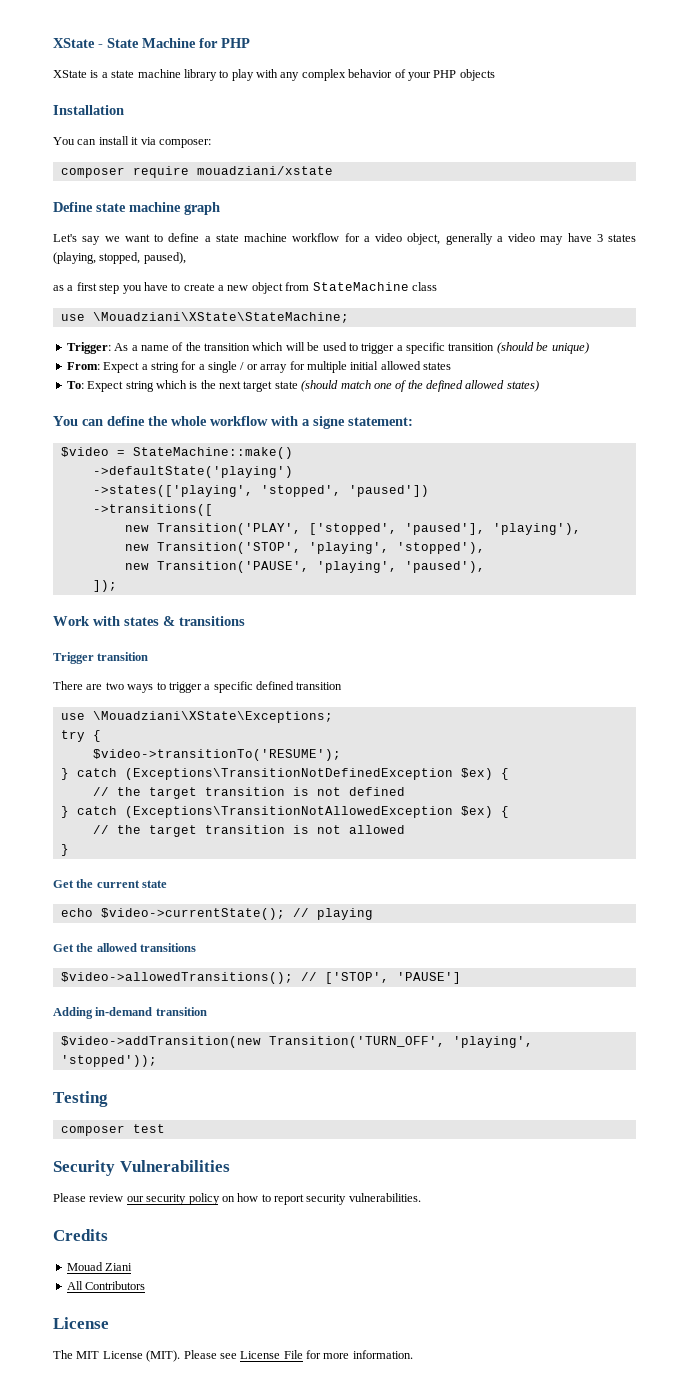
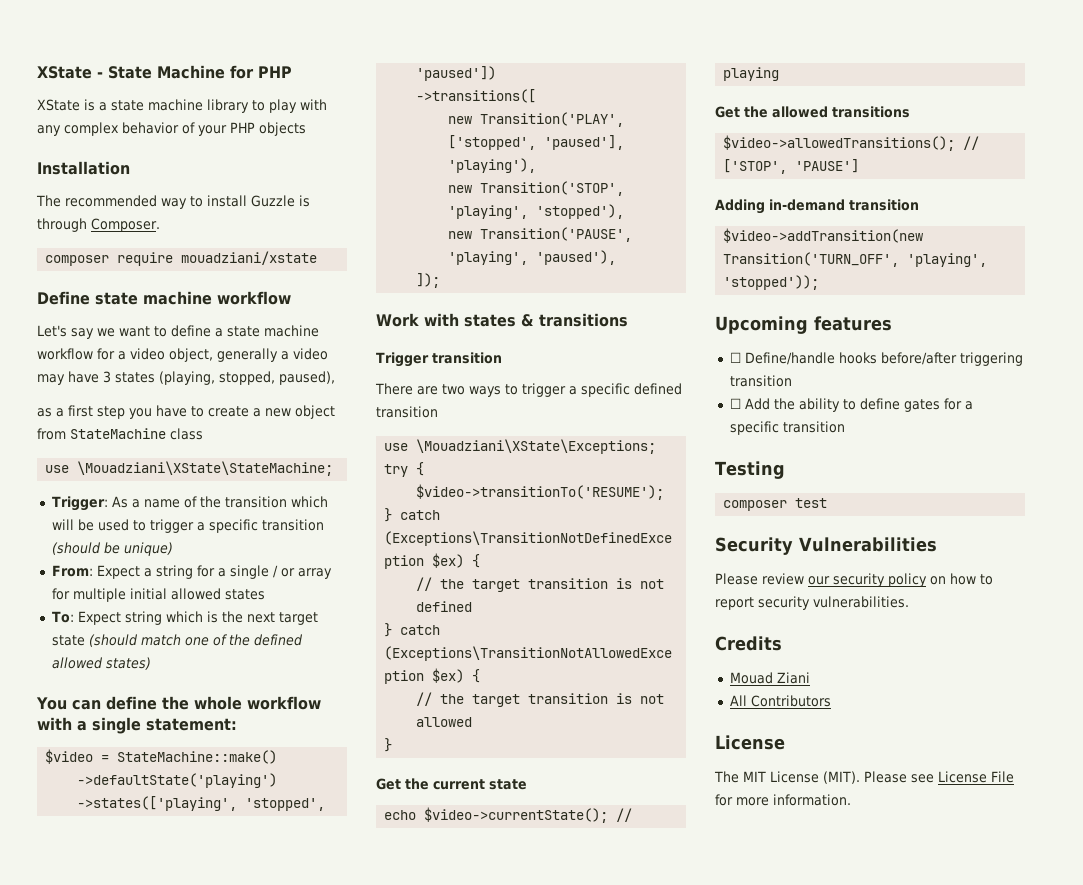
- You can install it via composer:
+ The recommended way to install Guzzle is through Composer.
- Define state machine graph
+ Define state machine workflow
- You can define the whole workflow with a signe statement:
+ You can define the whole workflow with a single statement:
+ Upcoming features
+ ☐ Define/handle hooks before/after triggering transition
+ ☐ Add the ability to define gates for a specific transition

